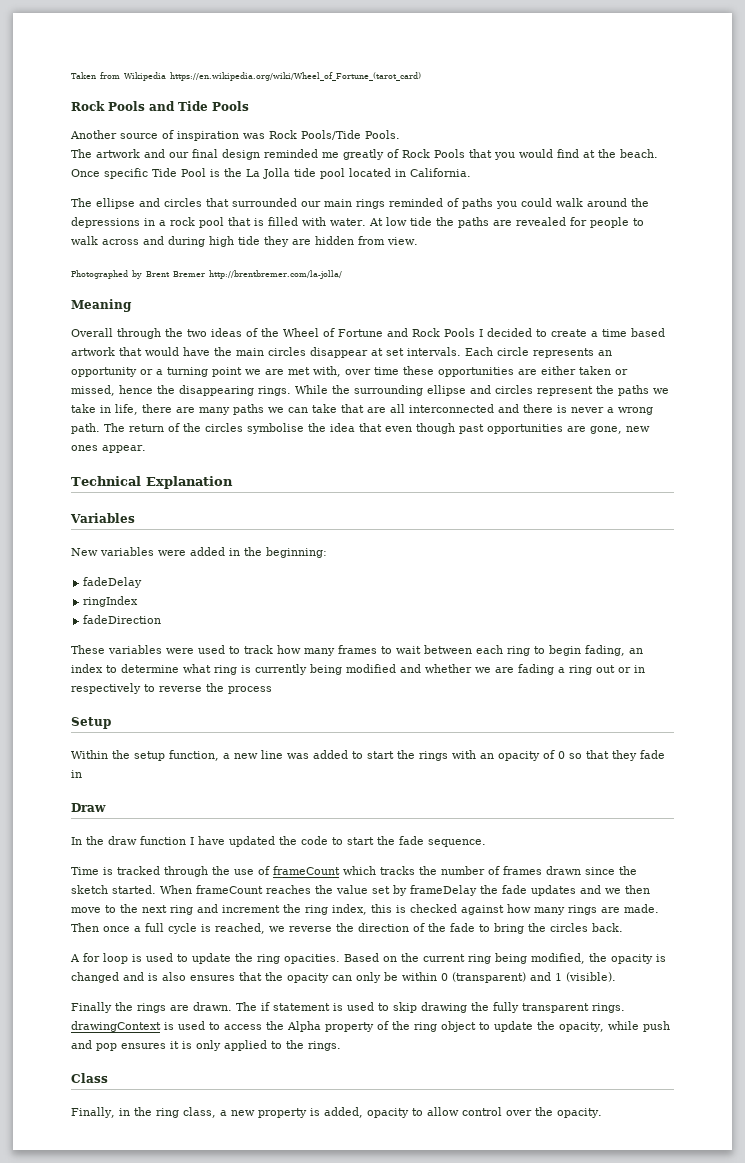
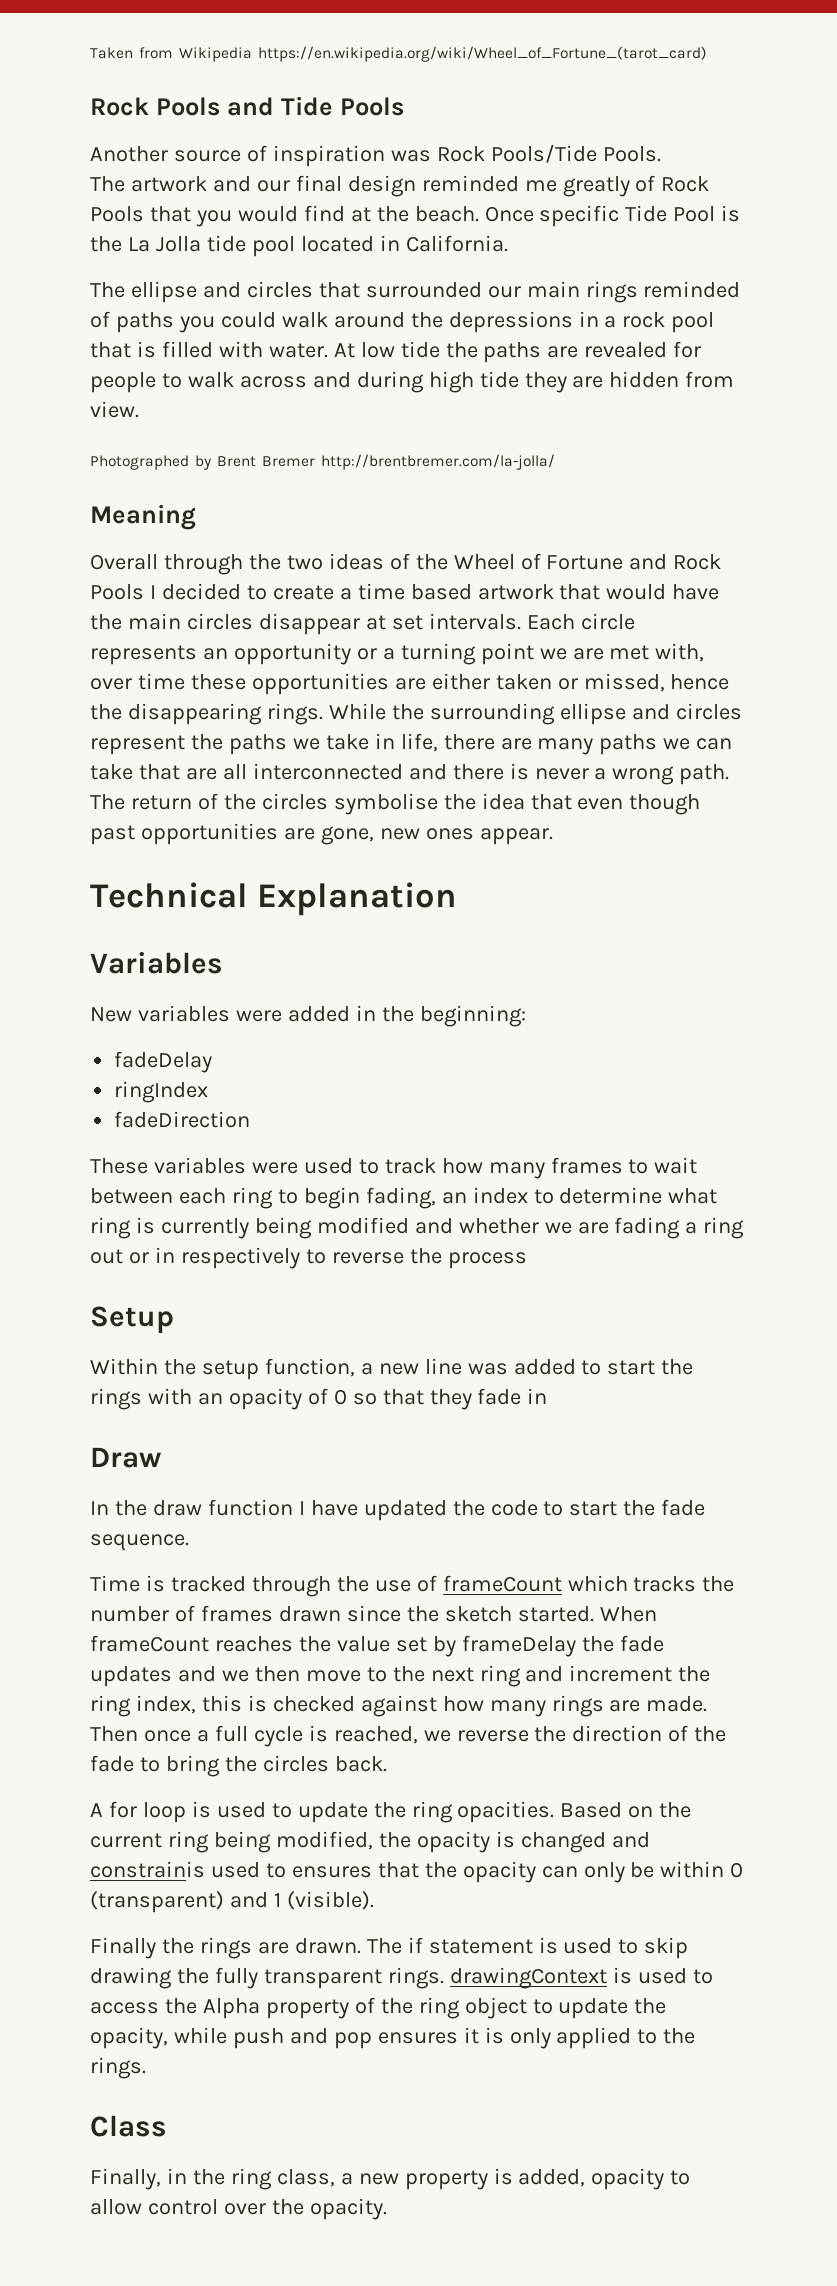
- Based on the current ring being modified, the opacity is changed and is also ensures that the opacity can only be within 0 (transparent) and 1 (visible).
+ Based on the current ring being modified, the opacity is changed and constrainis used to ensures that the opacity can only be within 0 (transparent) and 1 (visible).

